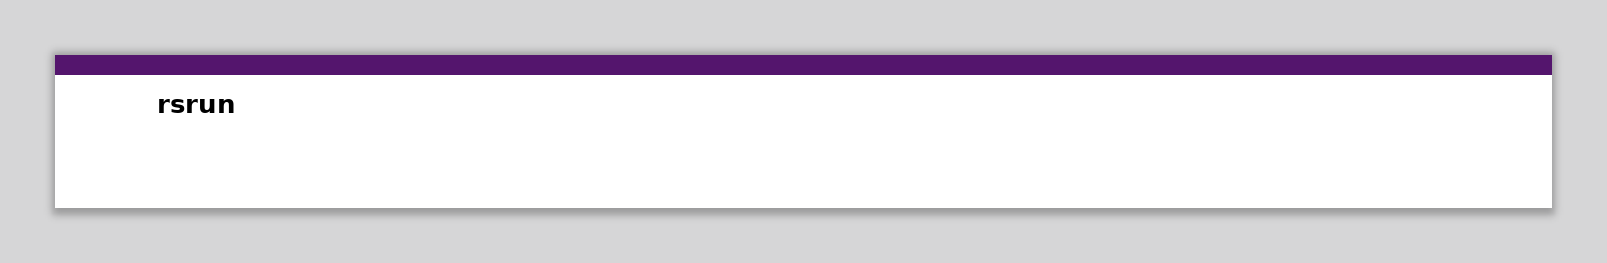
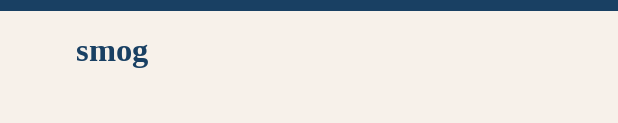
- rsrun
+ smog

